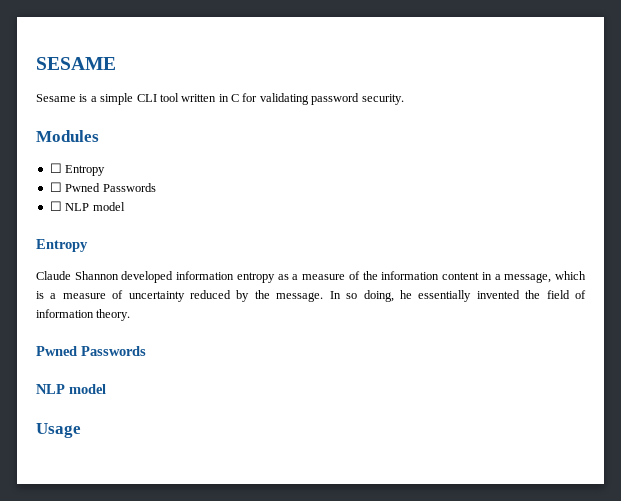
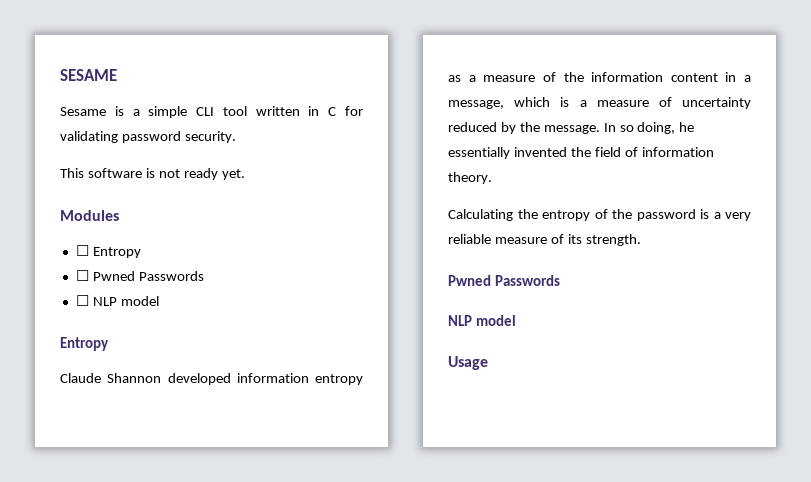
+ This software is not ready yet.
+ Calculating the entropy of the password is a very reliable measure of its strength.

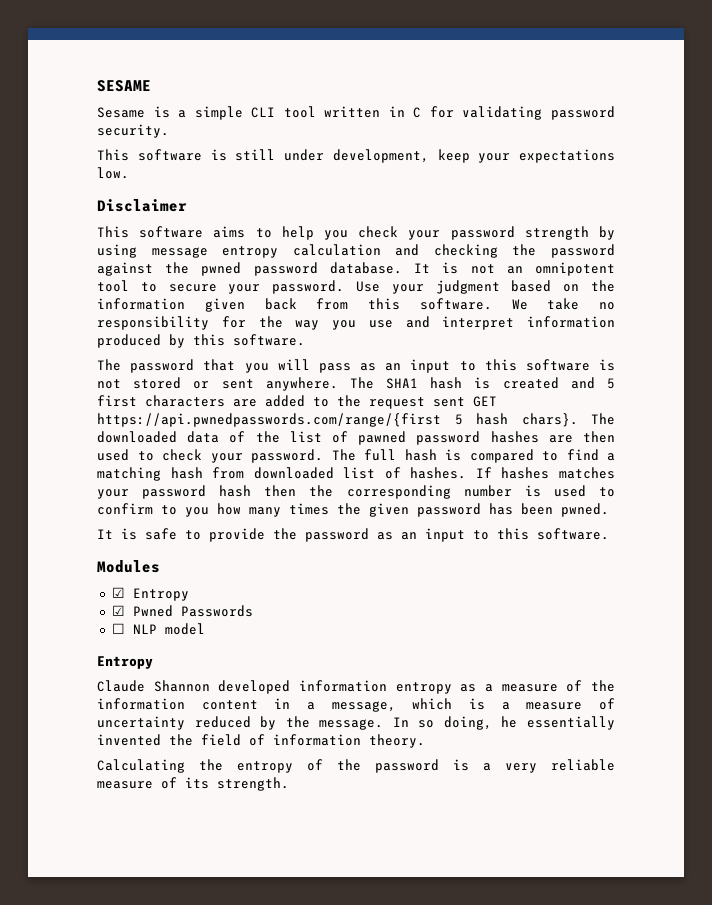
- This software is not ready yet.
+ This software is still under development, keep your expectations low.
+ Disclaimer
+ This software aims to help you check your password strength by using message entropy calculation and checking the password against the pwned password database. It is not an omnipotent tool to secure your password. Use your judgment based on the information given back from this software. We take no responsibility for the way you use and interpret information produced by this software.
+ The password that you will pass as an input to this software is not stored or sent anywhere. The SHA1 hash is created and 5 first characters are added to the request sent GET https://api.pwnedpasswords.com/range/{first 5 hash chars}. The downloaded data of the list of pawned password hashes are then used to check your password. The full hash is compared to find a matching hash from downloaded list of hashes. If hashes matches your password hash then the corresponding number is used to confirm to you how many times the given password has been pwned.
+ It is safe to provide the password as an input to this software.
- ☐ Entropy
- ☐ Pwned Passwords
+ ☑ Entropy
+ ☑ Pwned Passwords
  Calculating the entropy of the password is a very reliable measure of its strength.
- Pwned Passwords
- NLP model
- Usage

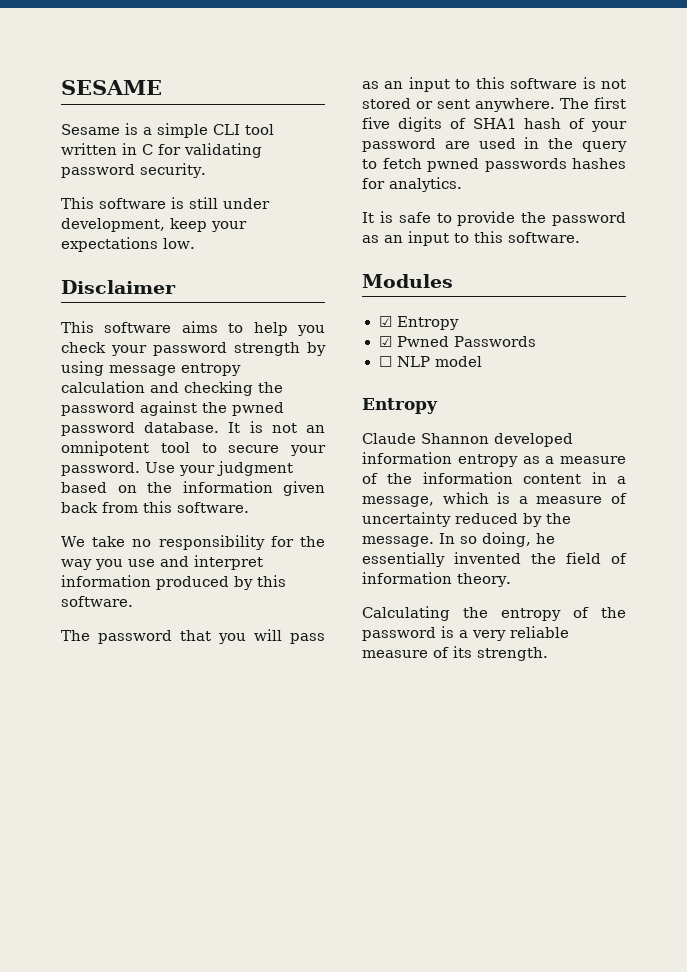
- Use your judgment based on the information given back from this software. We take no responsibility for the way you use and interpret information produced by this software.
+ Use your judgment based on the information given back from this software.
+ We take no responsibility for the way you use and interpret information produced by this software.
- The SHA1 hash is created and 5 first characters are added to the request sent GET https://api.pwnedpasswords.com/range/{first 5 hash chars}. The downloaded data of the list of pawned password hashes are then used to check your password. The full hash is compared to find a matching hash from downloaded list of hashes. If hashes matches your password hash then the corresponding number is used to confirm to you how many times the given password has been pwned.
+ The first five digits of SHA1 hash of your password are used in the query to fetch pwned passwords hashes for analytics.

